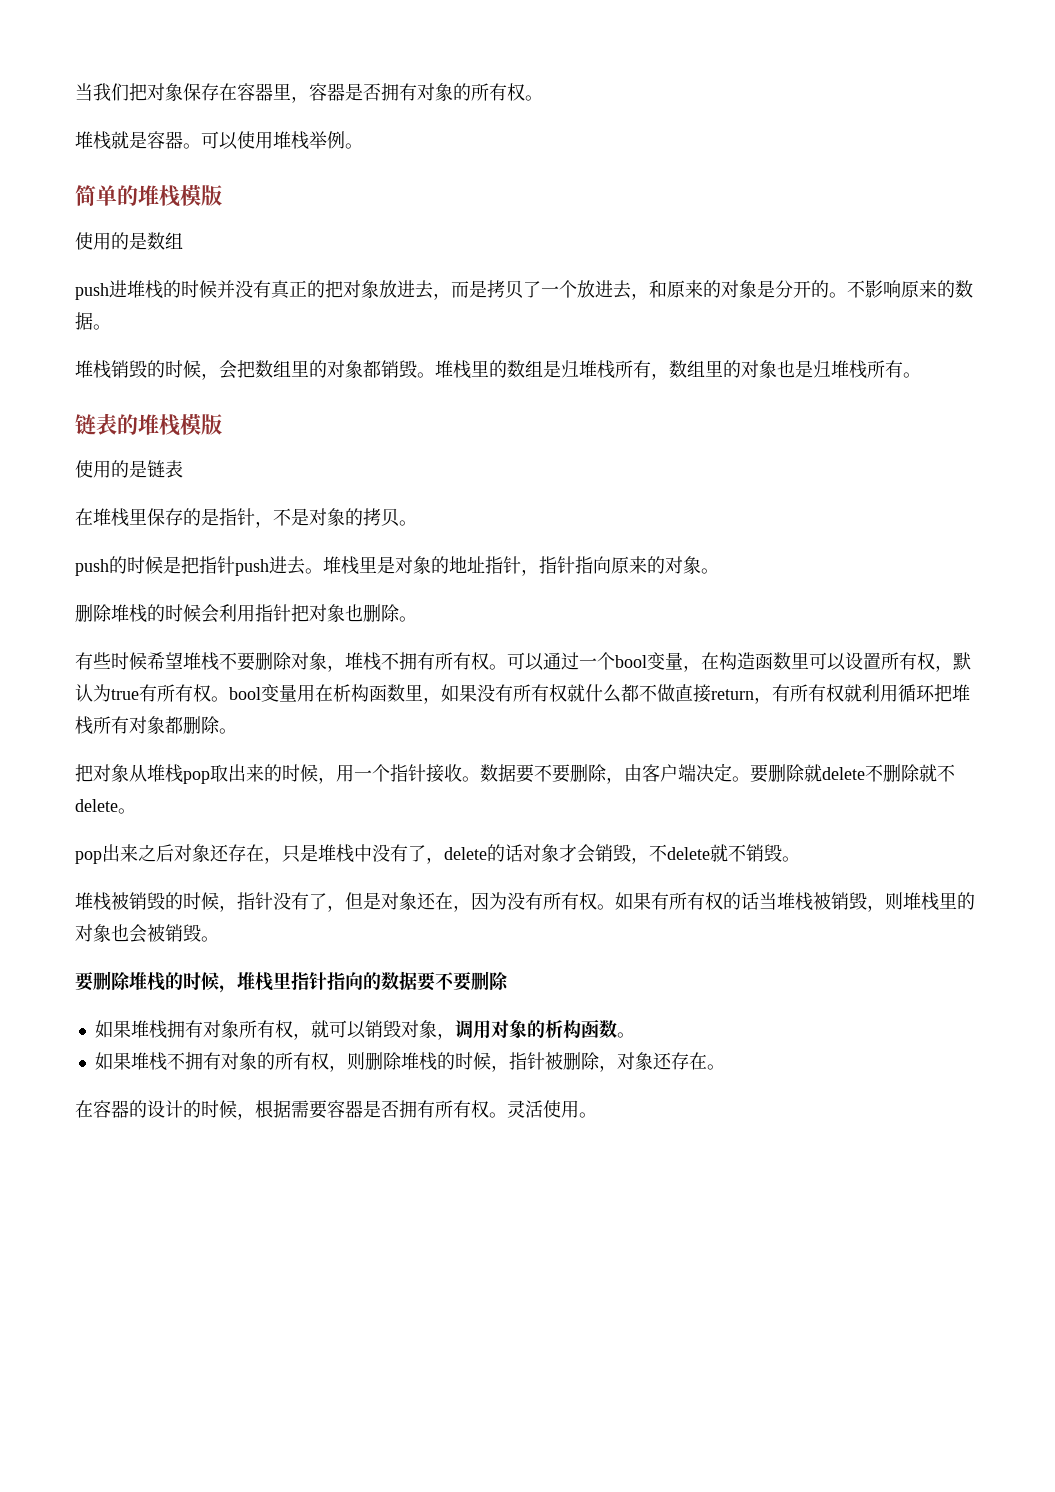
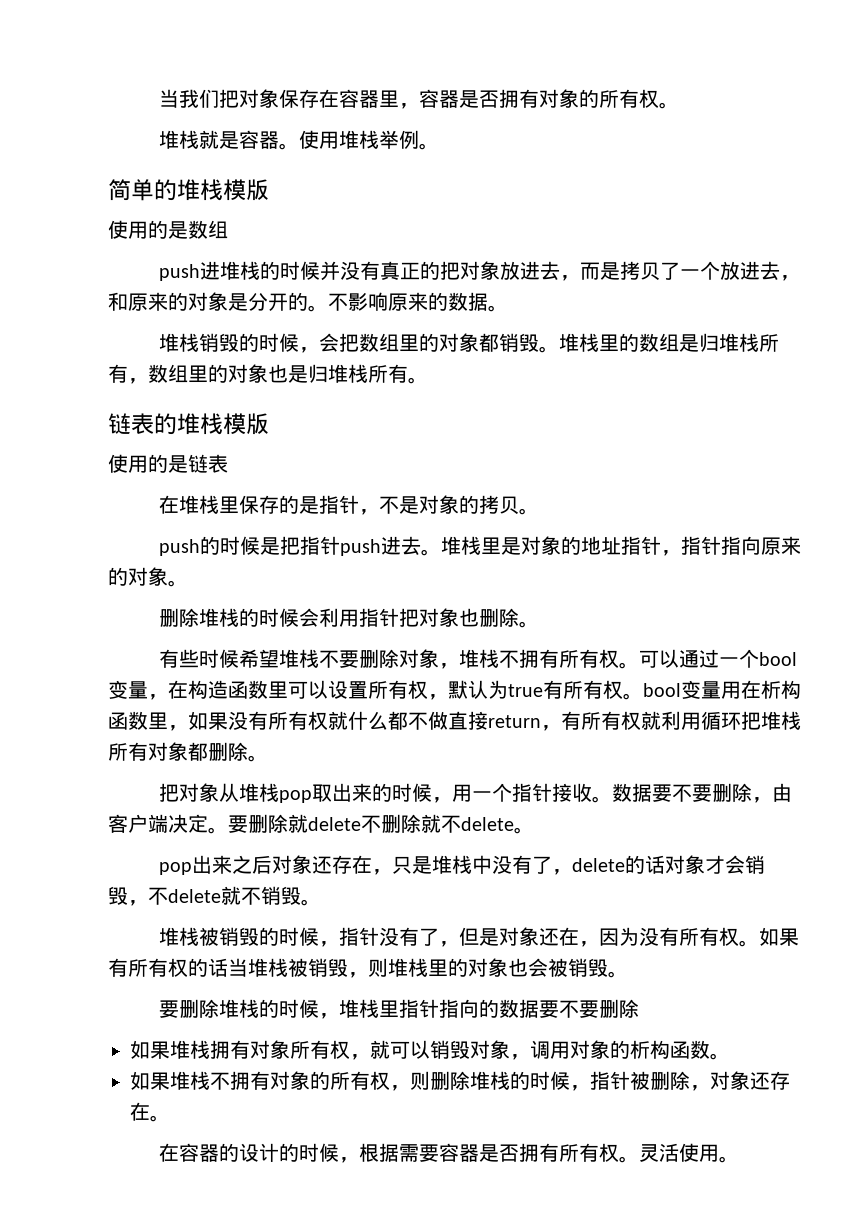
- 可以使用堆栈举例。
+ 使用堆栈举例。

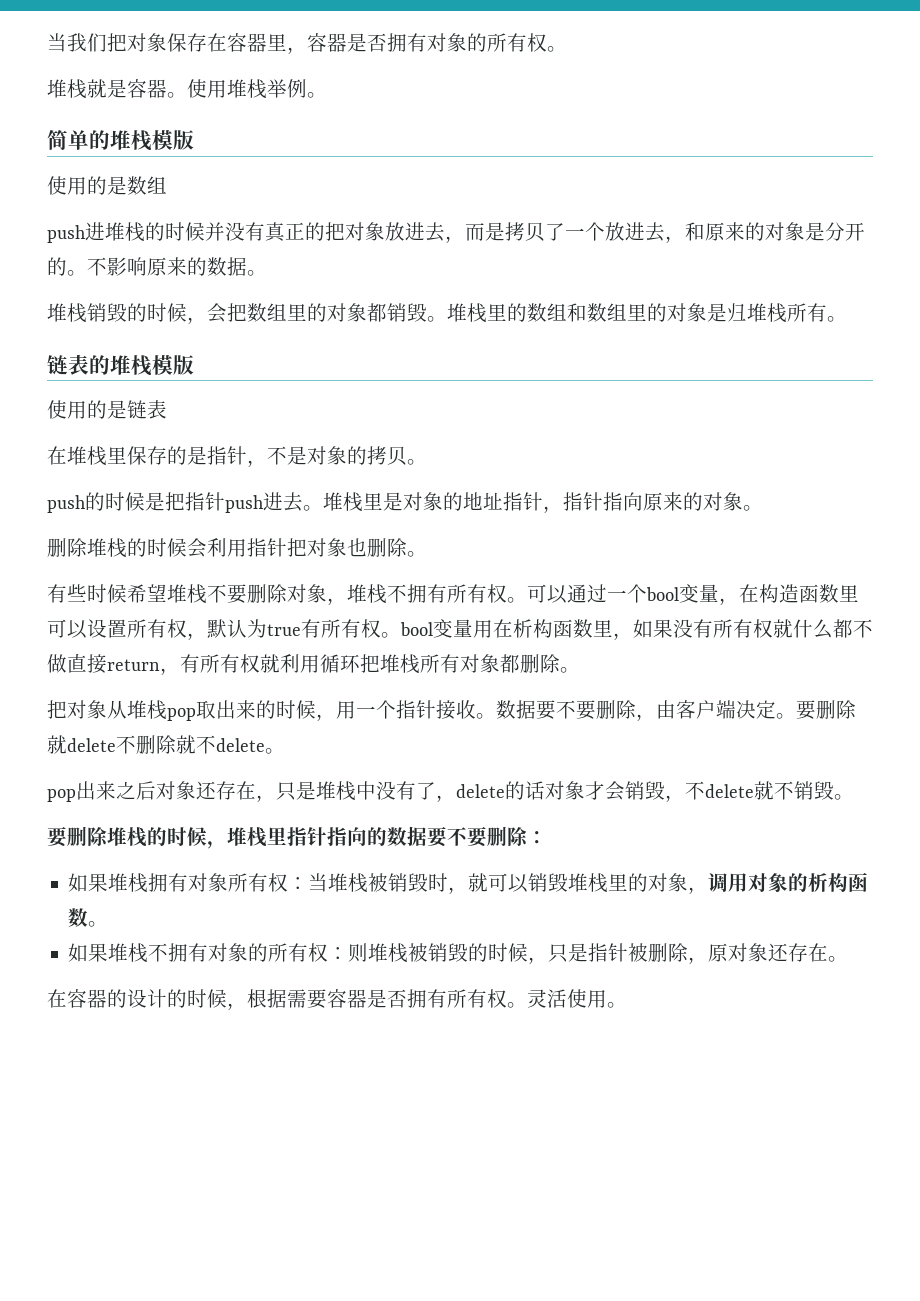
- 堆栈里的数组是归堆栈所有，数组里的对象也是归堆栈所有。
+ 堆栈里的数组和数组里的对象是归堆栈所有。
- 堆栈被销毁的时候，指针没有了，但是对象还在，因为没有所有权。如果有所有权的话当堆栈被销毁，则堆栈里的对象也会被销毁。
- 要删除堆栈的时候，堆栈里指针指向的数据要不要删除
+ 要删除堆栈的时候，堆栈里指针指向的数据要不要删除：
- 如果堆栈拥有对象所有权，就可以销毁对象，调用对象的析构函数。
+ 如果堆栈拥有对象所有权：当堆栈被销毁时，就可以销毁堆栈里的对象，调用对象的析构函数。
- 如果堆栈不拥有对象的所有权，则删除堆栈的时候，指针被删除，对象还存在。
+ 如果堆栈不拥有对象的所有权：则堆栈被销毁的时候，只是指针被删除，原对象还存在。

